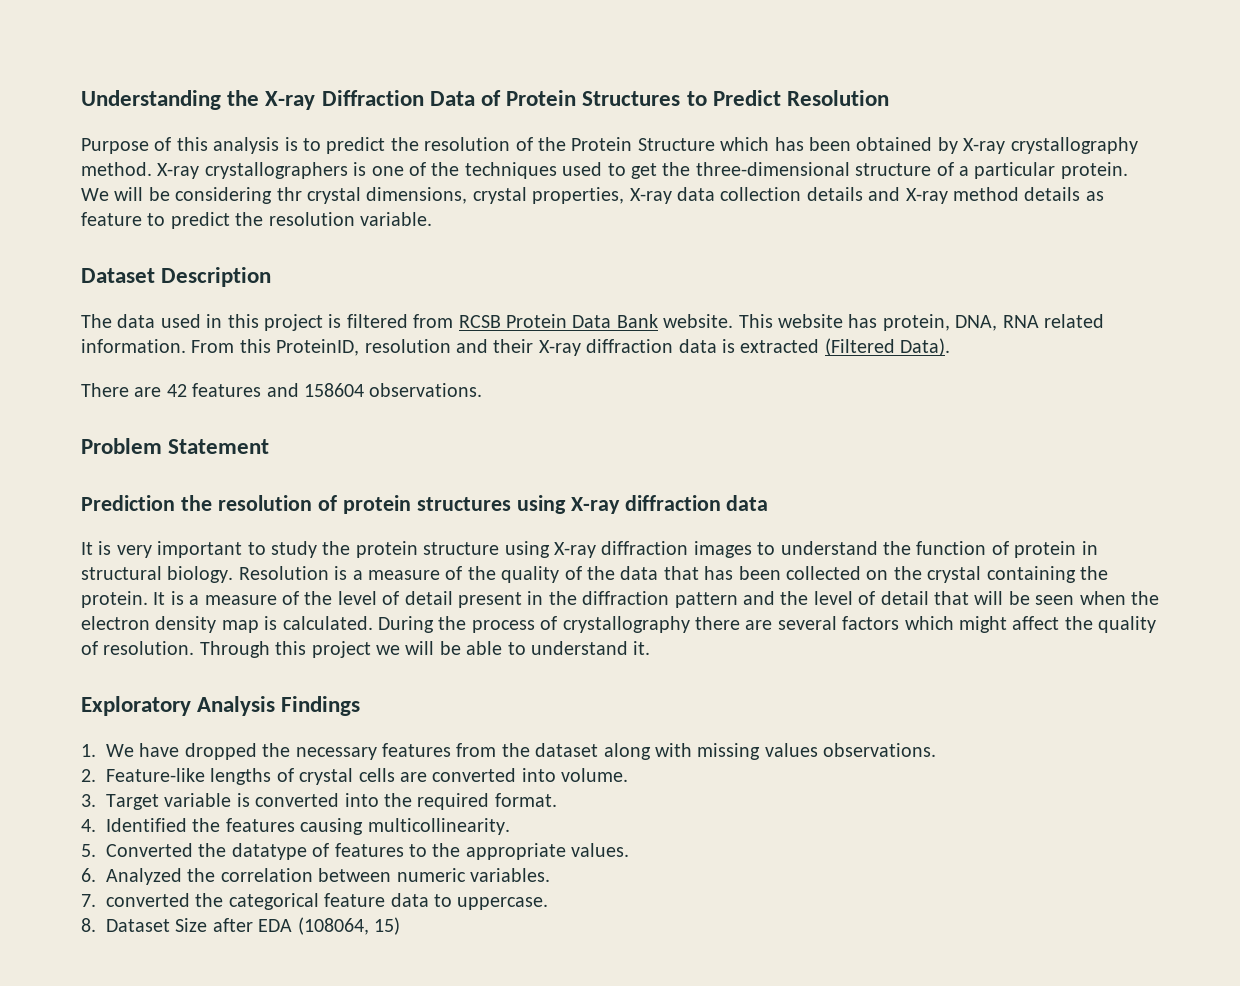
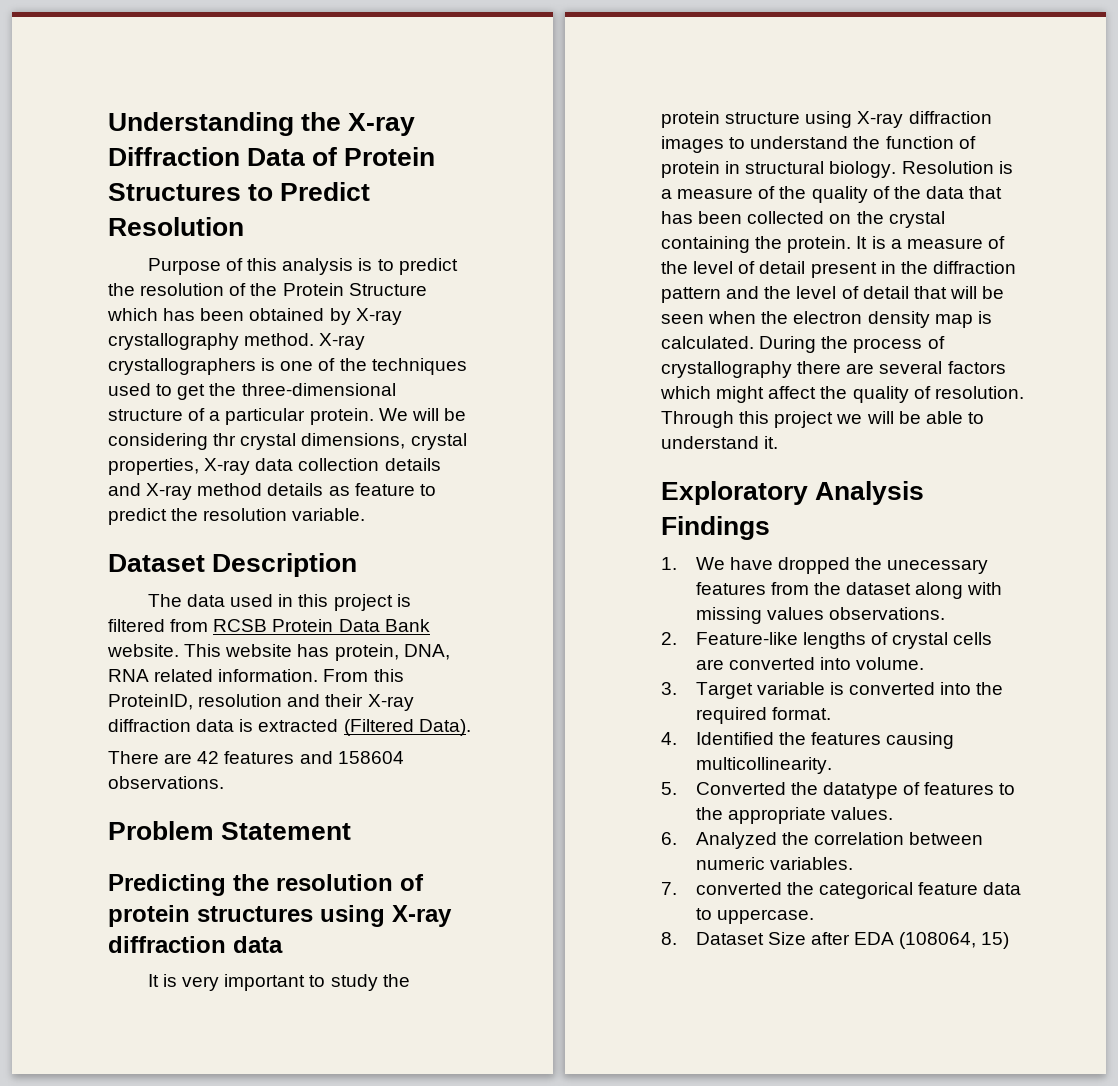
- Prediction the resolution of protein structures using X-ray diffraction data
+ Predicting the resolution of protein structures using X-ray diffraction data
- 1. We have dropped the necessary features from the dataset along with missing values observations.
+ 1. We have dropped the unecessary features from the dataset along with missing values observations.

